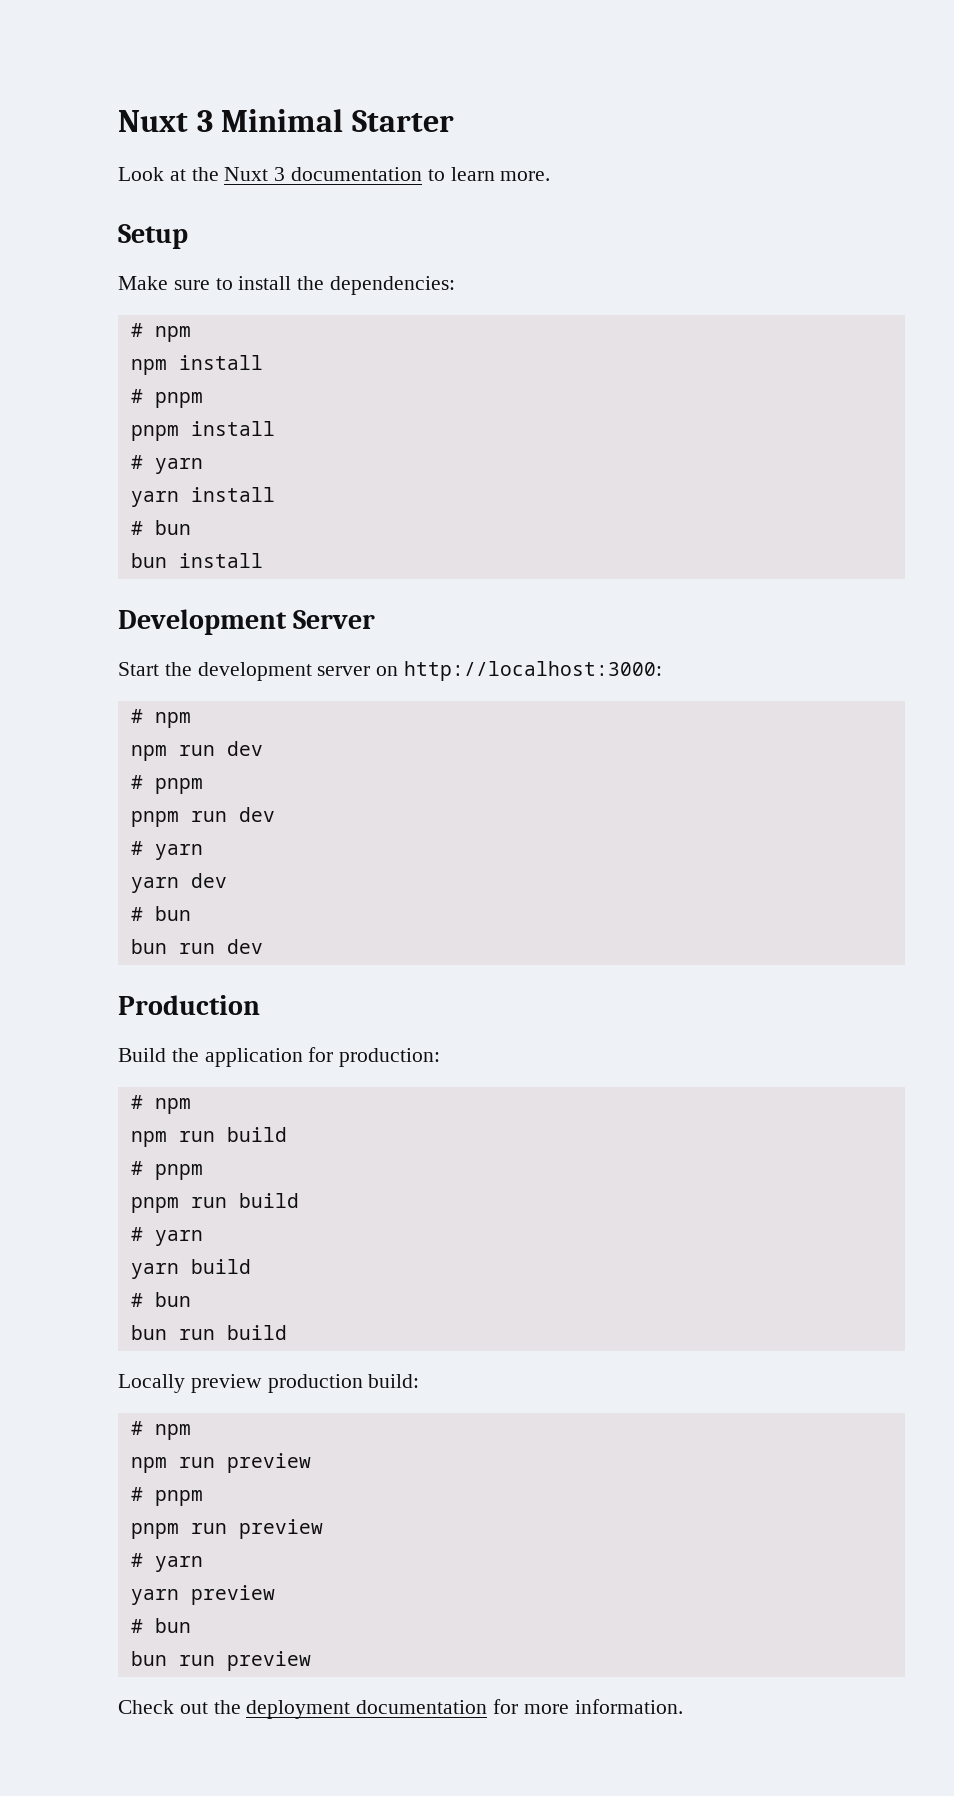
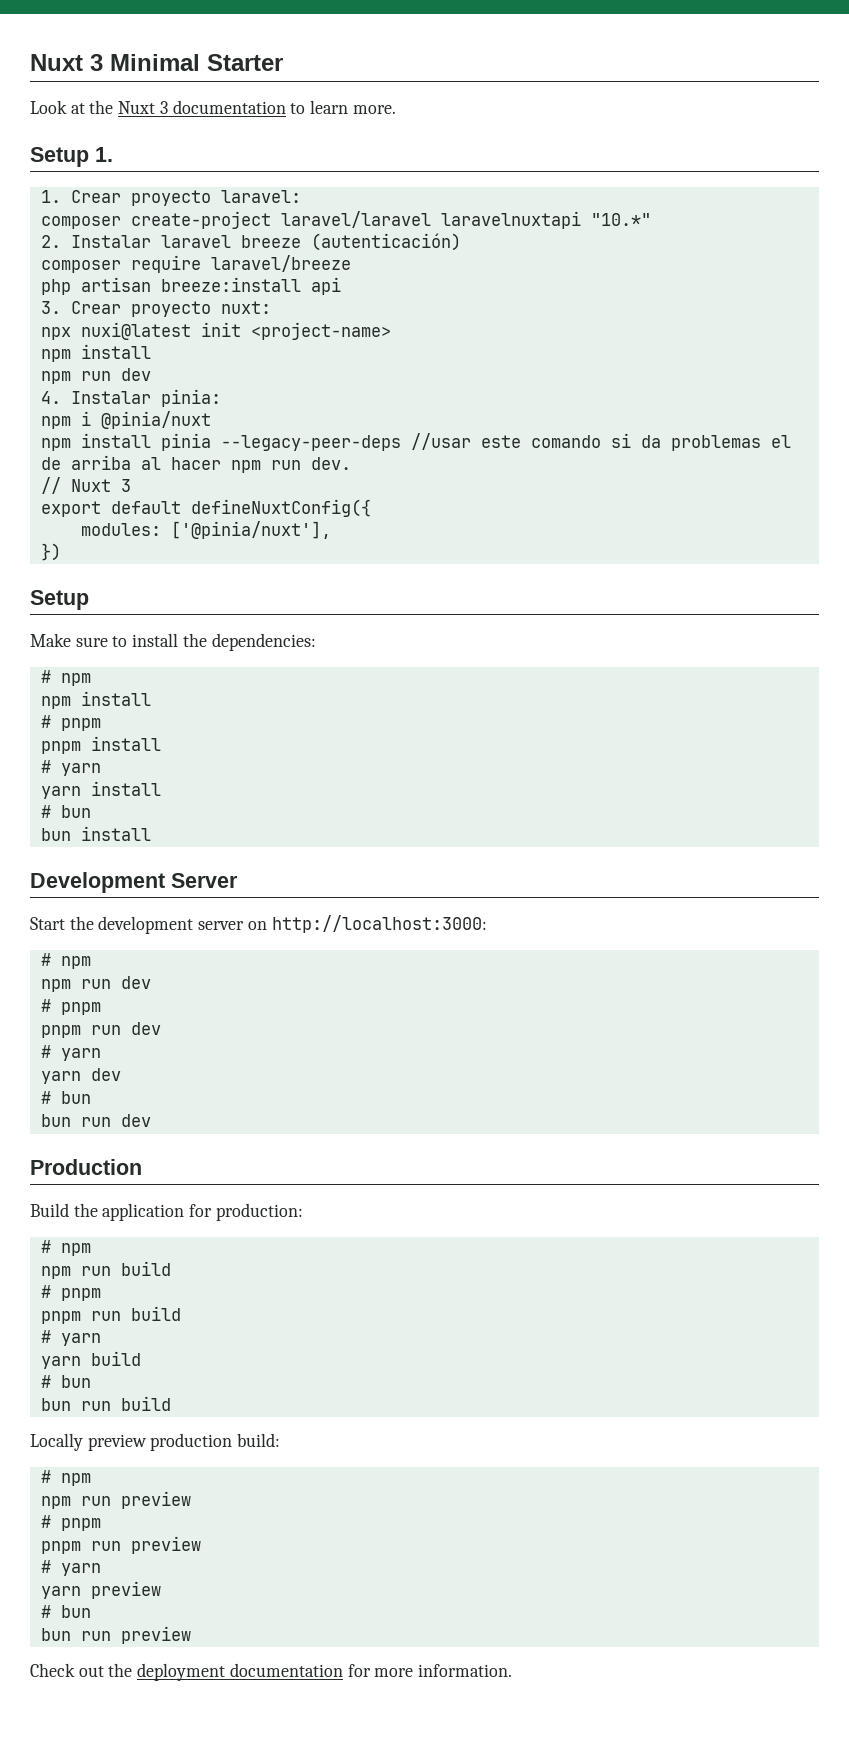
+ Setup 1.
+ 1. Crear proyecto laravel:
+ composer create-project laravel/laravel laravelnuxtapi "10.*"
+ 2. Instalar laravel breeze (autenticación)
+ composer require laravel/breeze
+ php artisan breeze:install api
+ 3. Crear proyecto nuxt:
+ npx nuxi@latest init <project-name>
+ npm install
+ npm run dev
+ 4. Instalar pinia:
+ npm i @pinia/nuxt
+ npm install pinia --legacy-peer-deps //usar este comando si da problemas el de arriba al hacer npm run dev.
+ // Nuxt 3
+ export default defineNuxtConfig({
+ modules: ['@pinia/nuxt'],
+ })

